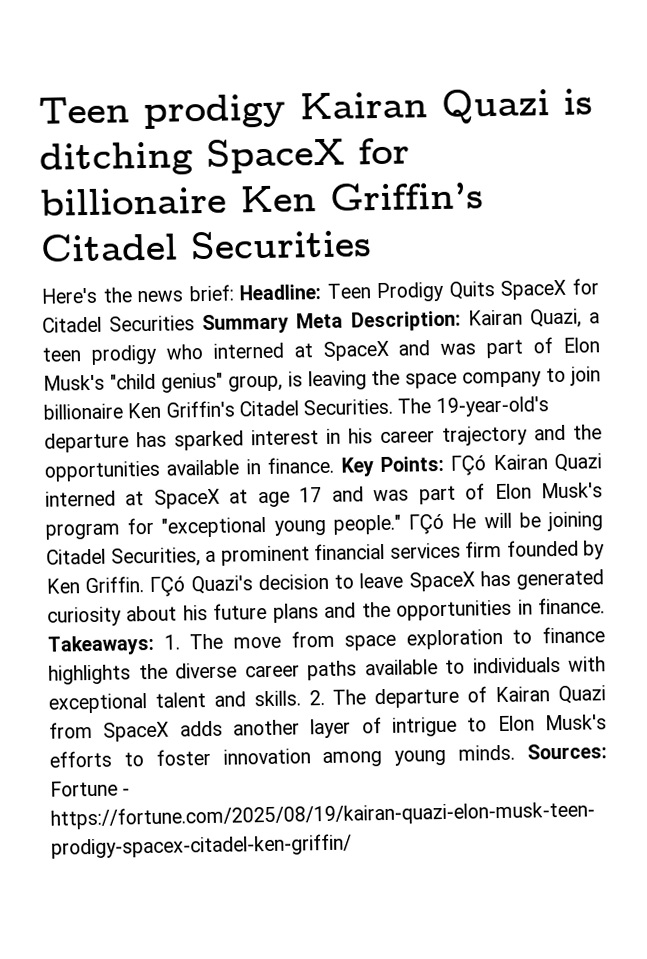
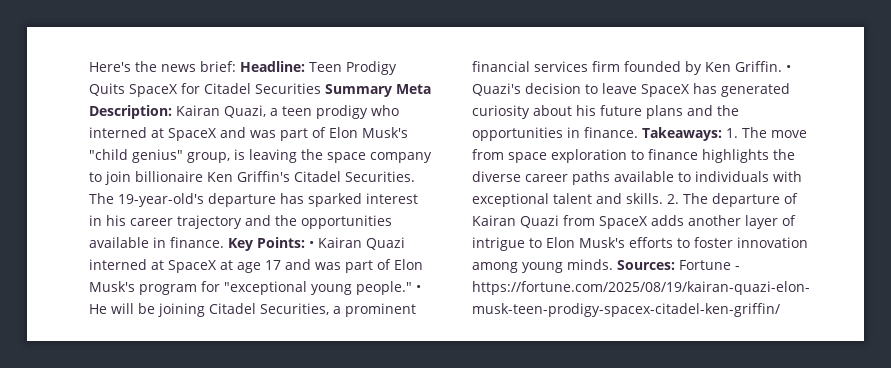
- Teen prodigy Kairan Quazi is ditching SpaceX for billionaire Ken Griffin’s Citadel Securities
- Key Points: ΓÇó Kairan Quazi interned at SpaceX at age 17 and was part of Elon Musk's program for "exceptional young people."
+ Key Points: • Kairan Quazi interned at SpaceX at age 17 and was part of Elon Musk's program for "exceptional young people."
- ΓÇó He will be joining Citadel Securities, a prominent financial services firm founded by Ken Griffin.
+ • He will be joining Citadel Securities, a prominent financial services firm founded by Ken Griffin.
- ΓÇó Quazi's decision to leave SpaceX has generated curiosity about his future plans and the opportunities in finance.
+ • Quazi's decision to leave SpaceX has generated curiosity about his future plans and the opportunities in finance.

